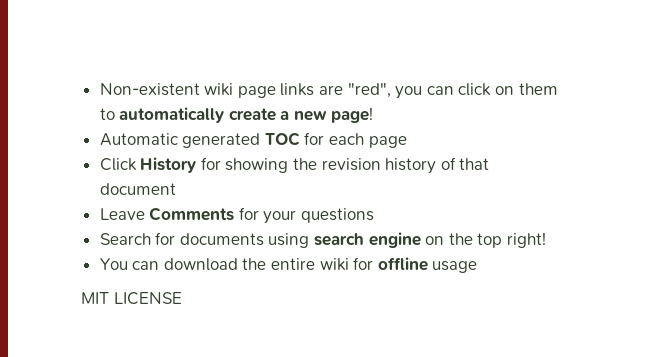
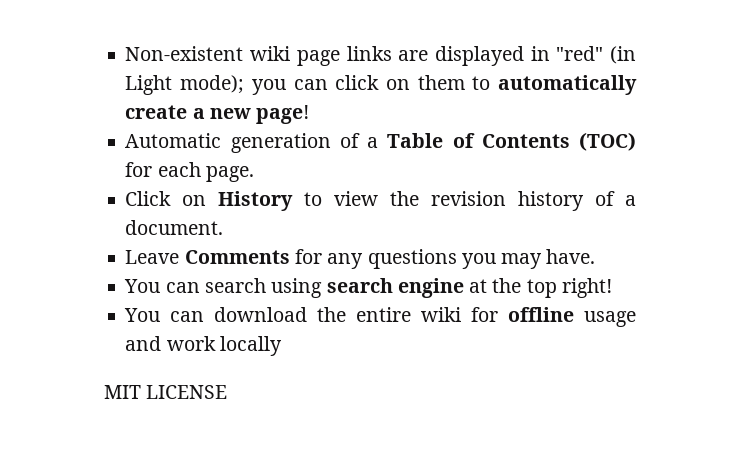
- Non-existent wiki page links are "red", you can click on them to automatically create a new page!
+ Non-existent wiki page links are displayed in "red" (in Light mode); you can click on them to automatically create a new page!
- Automatic generated TOC for each page
+ Automatic generation of a Table of Contents (TOC) for each page.
- Click History for showing the revision history of that document
+ Click on History to view the revision history of a document.
- Leave Comments for your questions
- Search for documents using search engine on the top right!
+ Leave Comments for any questions you may have.
+ You can search using search engine at the top right!
- You can download the entire wiki for offline usage
+ You can download the entire wiki for offline usage and work locally

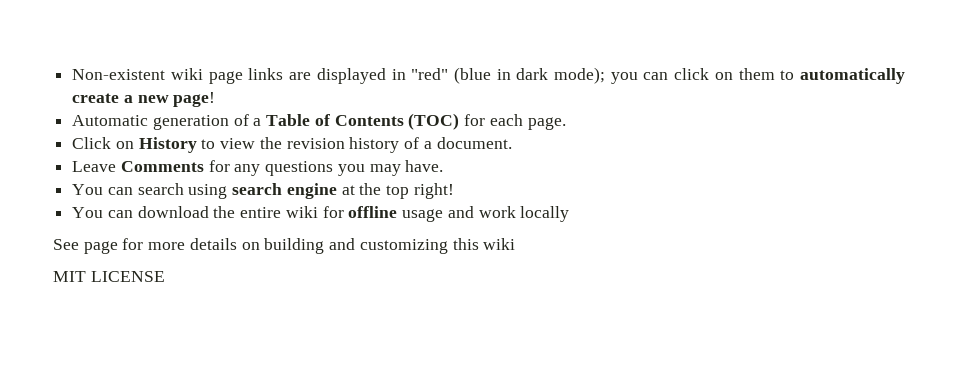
- Non-existent wiki page links are displayed in "red" (in Light mode); you can click on them to automatically create a new page!
+ Non-existent wiki page links are displayed in "red" (blue in dark mode); you can click on them to automatically create a new page!
+ See page for more details on building and customizing this wiki

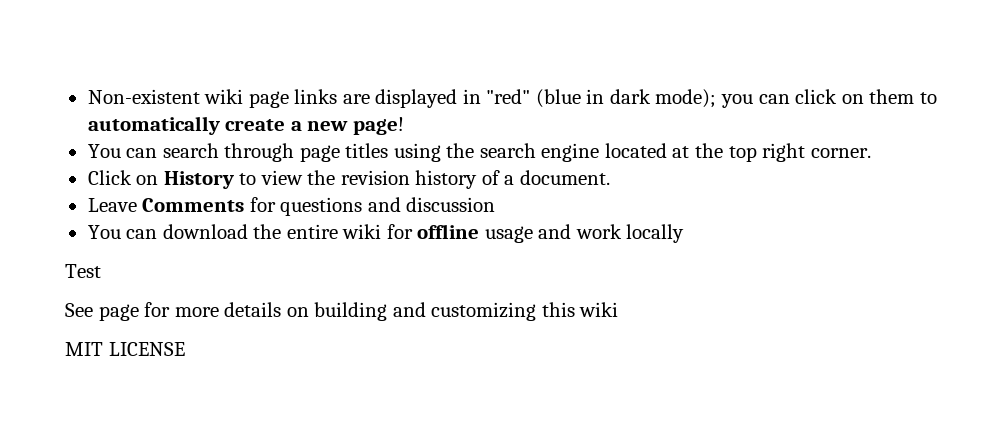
- Automatic generation of a Table of Contents (TOC) for each page.
+ You can search through page titles using the search engine located at the top right corner.
- Leave Comments for any questions you may have.
- You can search using search engine at the top right!
+ Leave Comments for questions and discussion
+ Test

